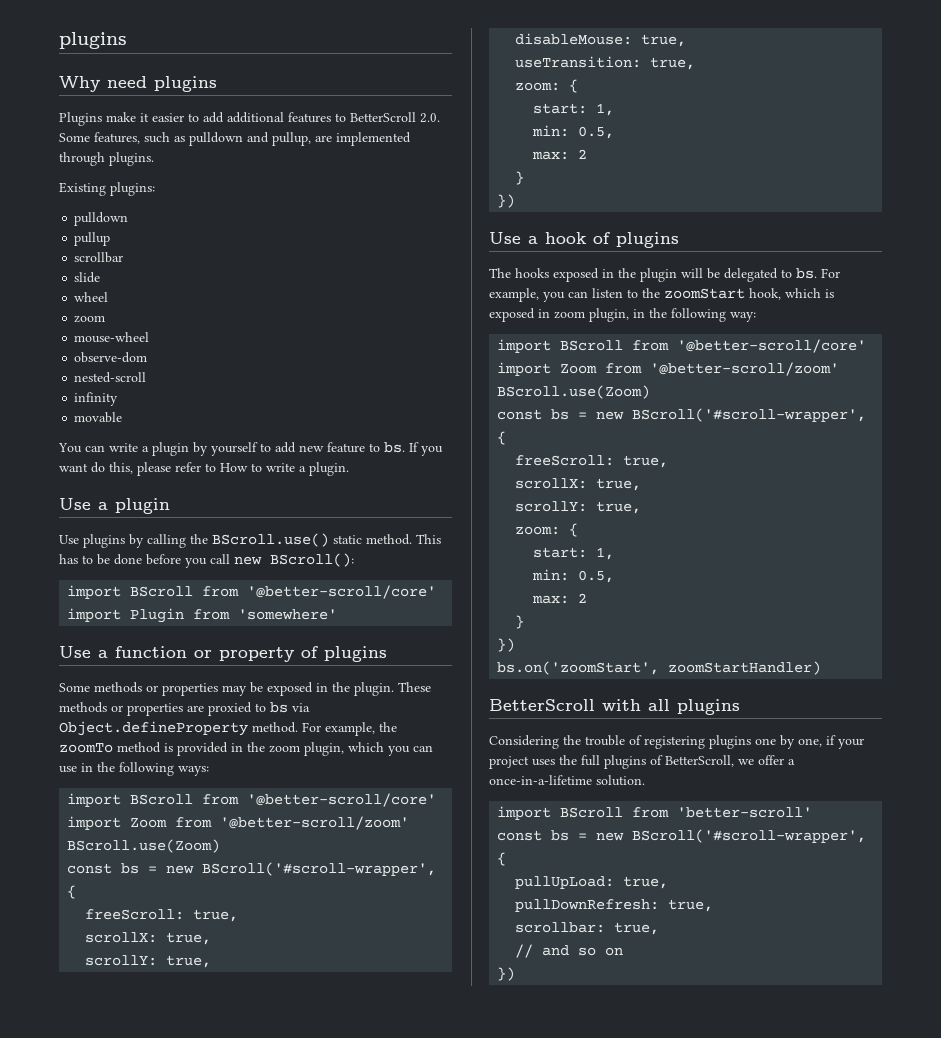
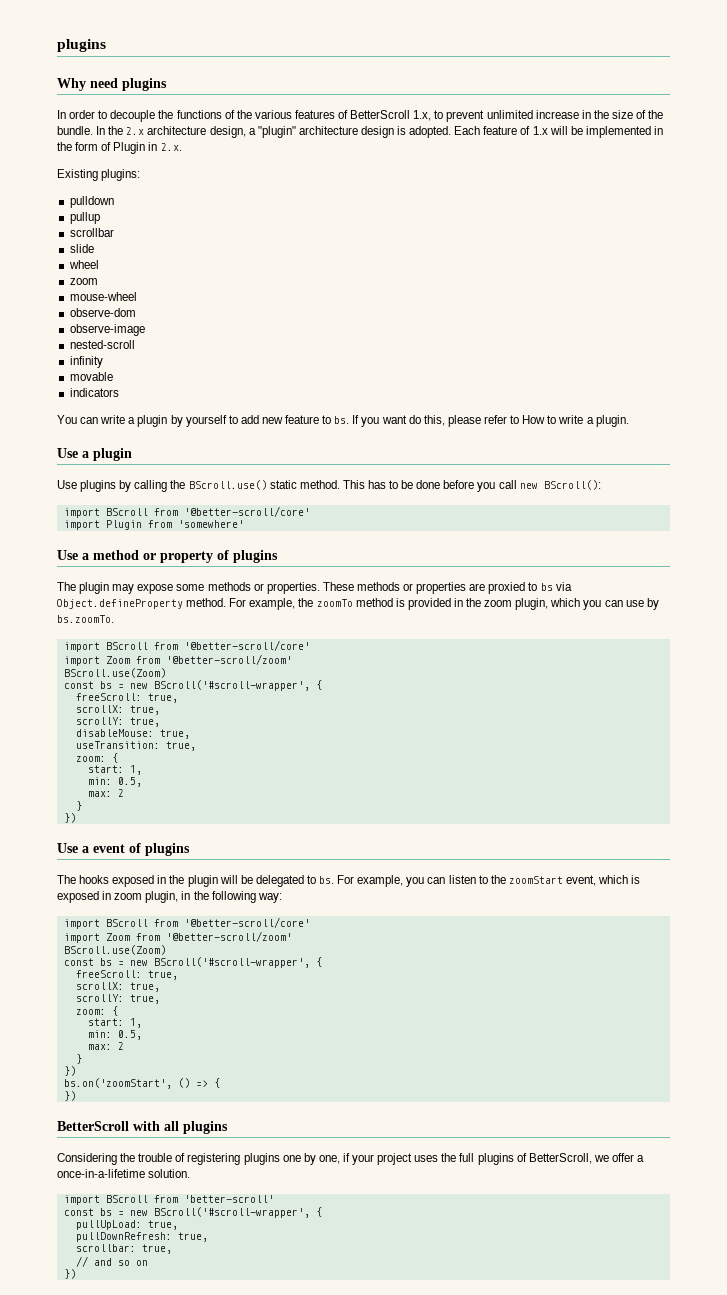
- Plugins make it easier to add additional features to BetterScroll 2.0. Some features, such as pulldown and pullup, are implemented through plugins.
+ In order to decouple the functions of the various features of BetterScroll 1.x, to prevent unlimited increase in the size of the bundle. In the 2.x architecture design, a "plugin" architecture design is adopted. Each feature of 1.x will be implemented in the form of Plugin in 2.x.
+ observe-image
+ indicators
- Use a function or property of plugins
+ Use a method or property of plugins
- Some methods or properties may be exposed in the plugin.
+ The plugin may expose some methods or properties.
- For example, the zoomTo method is provided in the zoom plugin, which you can use in the following ways:
+ For example, the zoomTo method is provided in the zoom plugin, which you can use by bs.zoomTo.
- Use a hook of plugins
+ Use a event of plugins
- For example, you can listen to the zoomStart hook, which is exposed in zoom plugin, in the following way:
+ For example, you can listen to the zoomStart event, which is exposed in zoom plugin, in the following way:
- bs.on('zoomStart', zoomStartHandler)
+ bs.on('zoomStart', () => {
+ })

